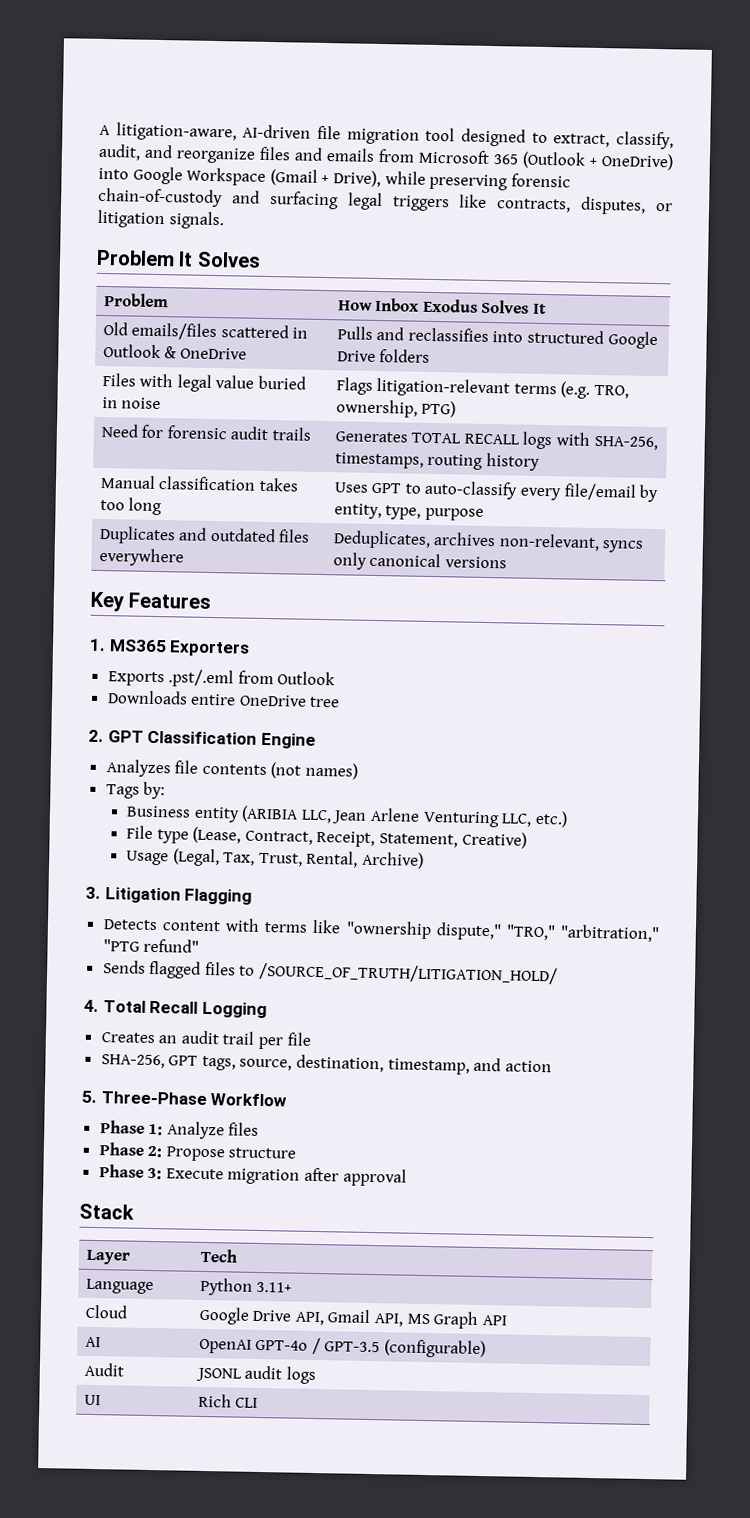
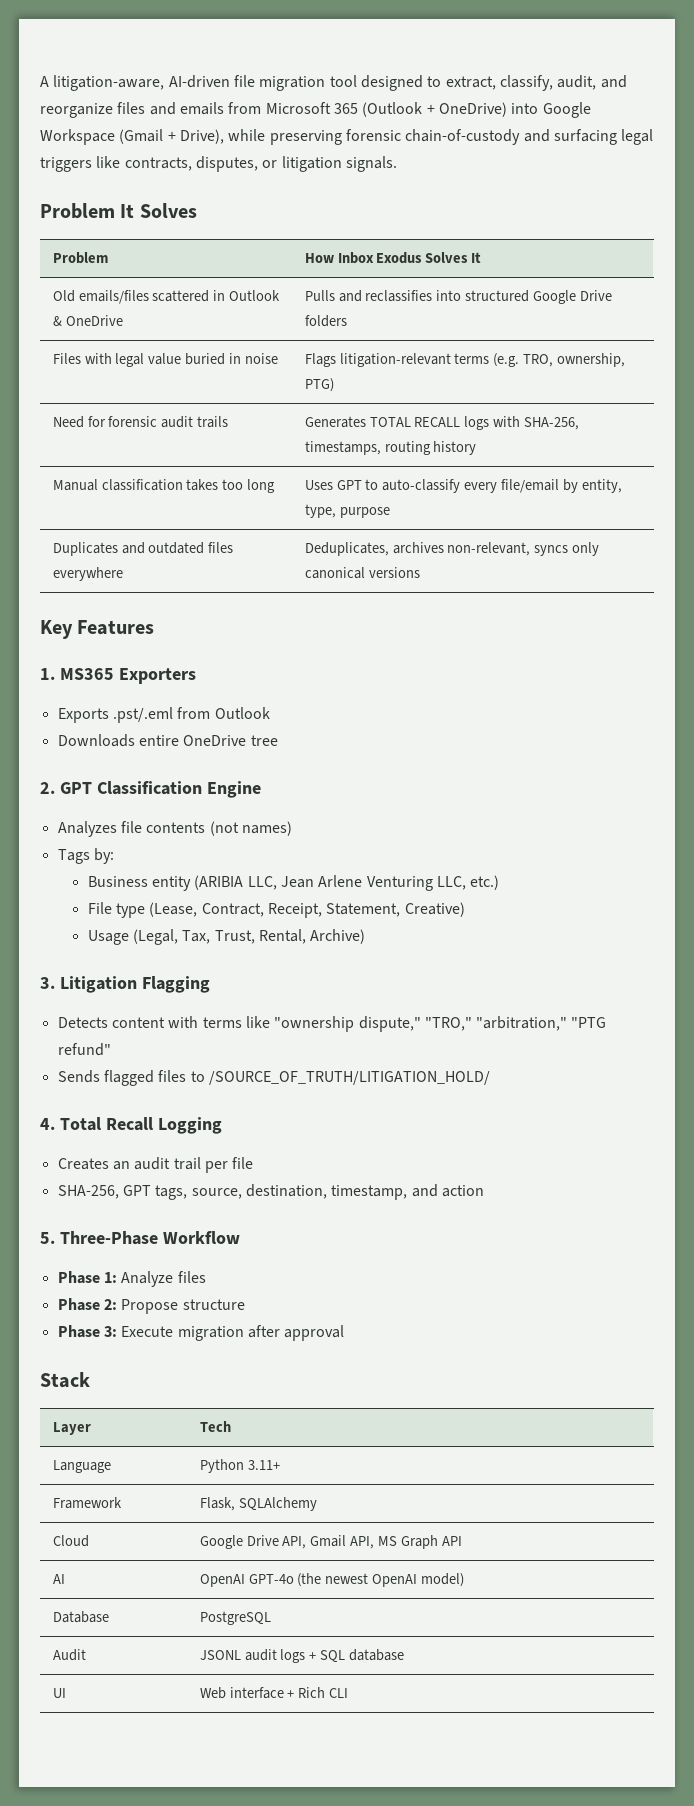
+ Framework | Flask, SQLAlchemy
- AI | OpenAI GPT-4o / GPT-3.5 (configurable)
- Audit | JSONL audit logs
- UI | Rich CLI
+ AI | OpenAI GPT-4o (the newest OpenAI model)
+ Database | PostgreSQL
+ Audit | JSONL audit logs + SQL database
+ UI | Web interface + Rich CLI

